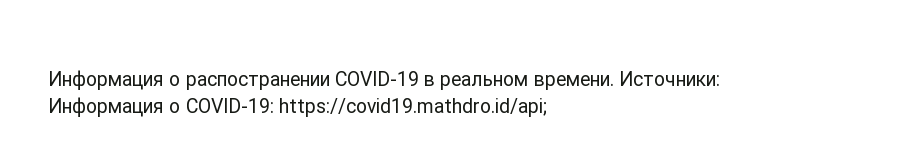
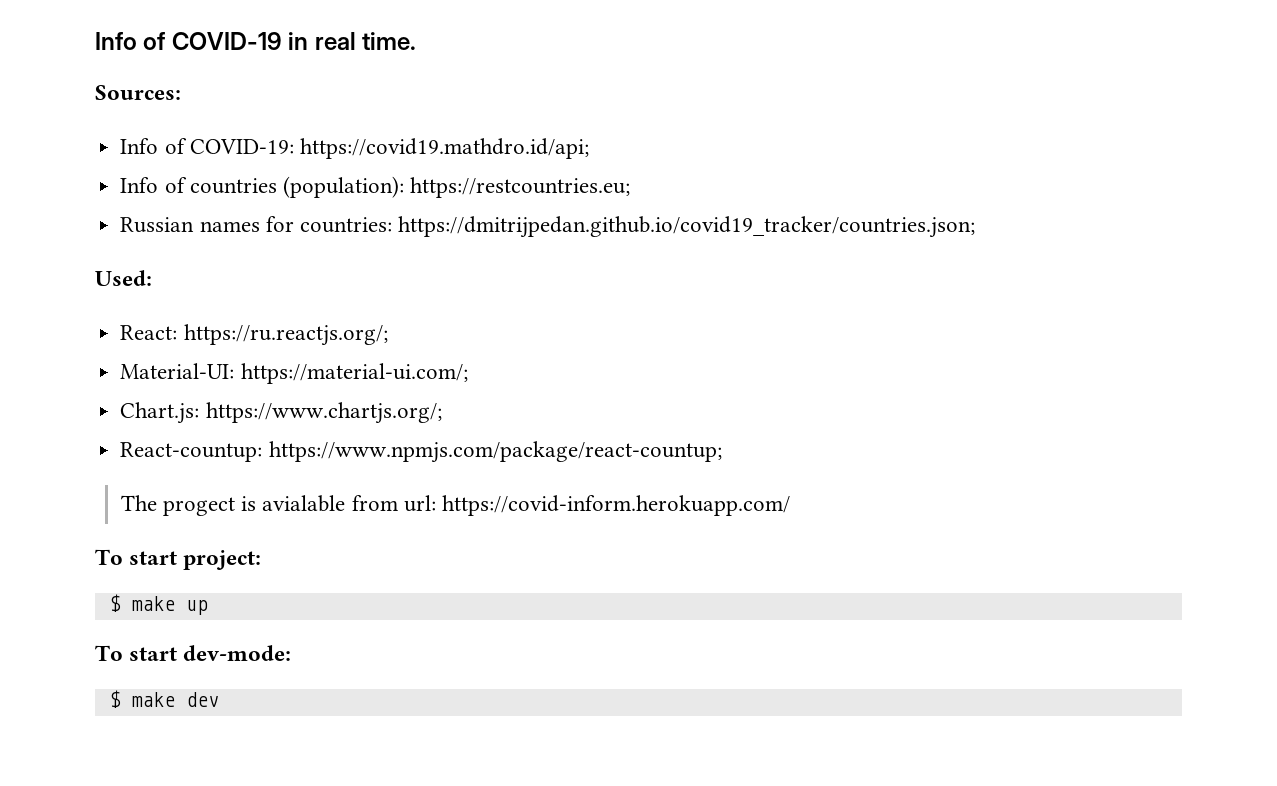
- Информация о распостранении COVID-19 в реальном времени. Источники: Информация о COVID-19: https://covid19.mathdro.id/api;
+ Info of COVID-19 in real time.
+ Sources:
+ Info of COVID-19: https://covid19.mathdro.id/api;
+ Info of countries (population): https://restcountries.eu;
+ Russian names for countries: https://dmitrijpedan.github.io/covid19_tracker/countries.json;
+ Used:
+ React: https://ru.reactjs.org/;
+ Material-UI: https://material-ui.com/;
+ Chart.js: https://www.chartjs.org/;
+ React-countup: https://www.npmjs.com/package/react-countup;
+ The progect is avialable from url: https://covid-inform.herokuapp.com/
+ To start project:
+ $ make up
+ To start dev-mode:
+ $ make dev

